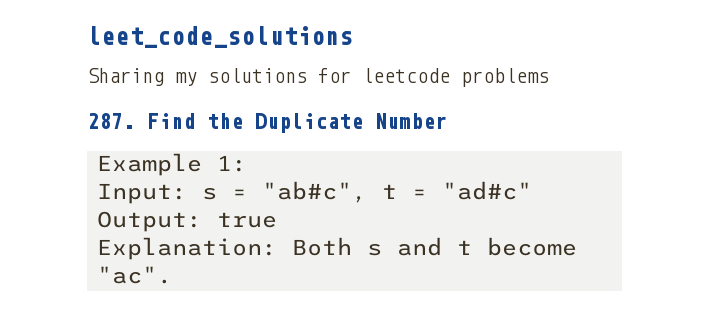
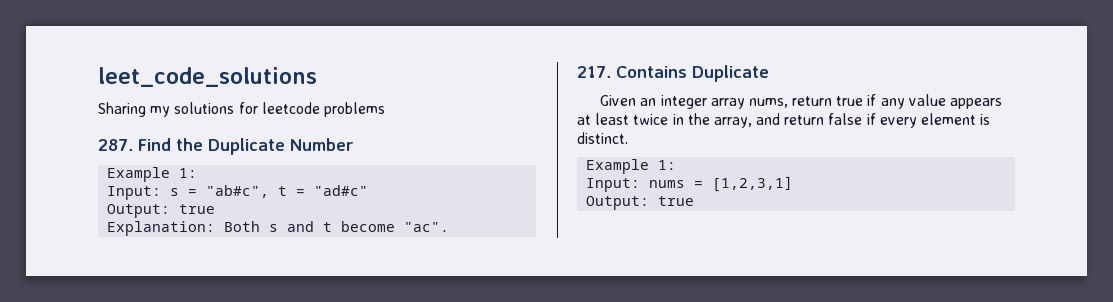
+ 217. Contains Duplicate
+ Given an integer array nums, return true if any value appears at least twice in the array, and return false if every element is distinct.
+ Example 1:
+ Input: nums = [1,2,3,1]
+ Output: true

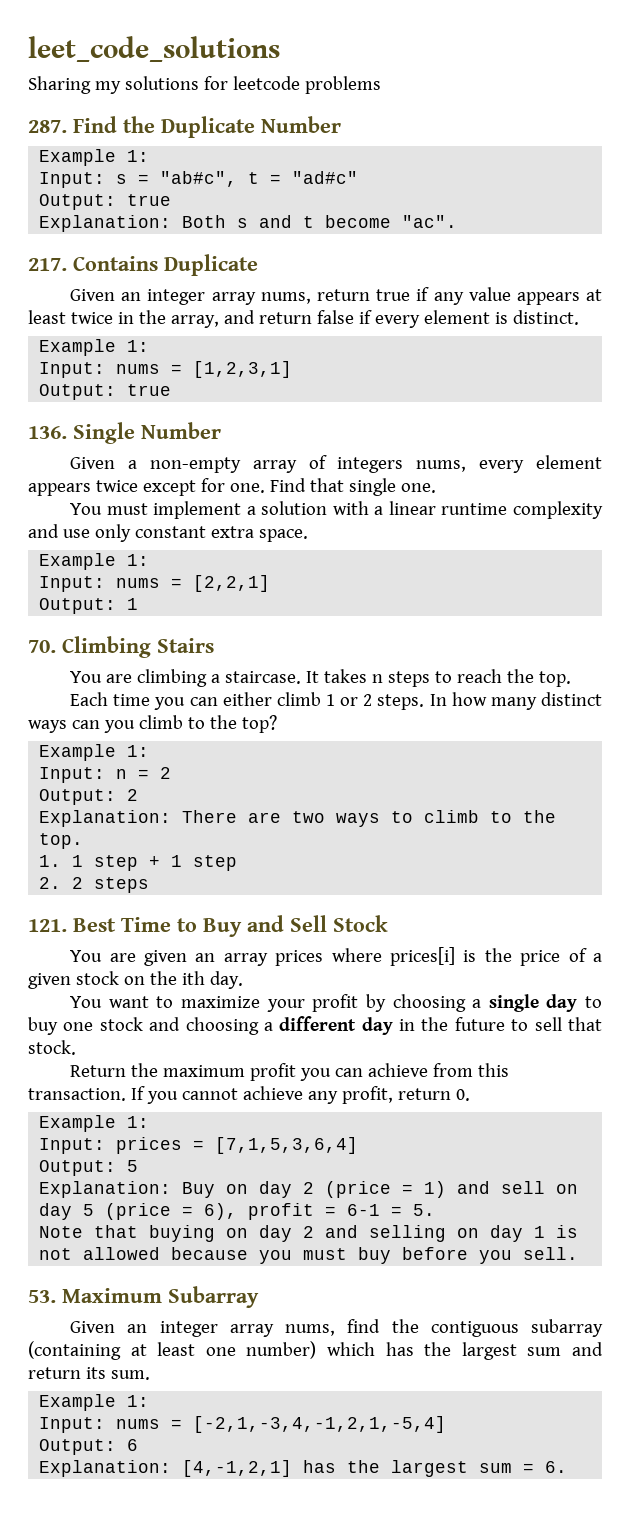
+ 136. Single Number
+ Given a non-empty array of integers nums, every element appears twice except for one. Find that single one.
+ You must implement a solution with a linear runtime complexity and use only constant extra space.
+ Example 1:
+ Input: nums = [2,2,1]
+ Output: 1
+ 70. Climbing Stairs
+ You are climbing a staircase. It takes n steps to reach the top.
+ Each time you can either climb 1 or 2 steps. In how many distinct ways can you climb to the top?
+ Example 1:
+ Input: n = 2
+ Output: 2
+ Explanation: There are two ways to climb to the top.
+ 1. 1 step + 1 step
+ 2. 2 steps
+ 121. Best Time to Buy and Sell Stock
+ You are given an array prices where prices[i] is the price of a given stock on the ith day.
+ You want to maximize your profit by choosing a single day to buy one stock and choosing a different day in the future to sell that stock.
+ Return the maximum profit you can achieve from this transaction. If you cannot achieve any profit, return 0.
+ Example 1:
+ Input: prices = [7,1,5,3,6,4]
+ Output: 5
+ Explanation: Buy on day 2 (price = 1) and sell on day 5 (price = 6), profit = 6-1 = 5.
+ Note that buying on day 2 and selling on day 1 is not allowed because you must buy before you sell.
+ 53. Maximum Subarray
+ Given an integer array nums, find the contiguous subarray (containing at least one number) which has the largest sum and return its sum.
+ Example 1:
+ Input: nums = [-2,1,-3,4,-1,2,1,-5,4]
+ Output: 6
+ Explanation: [4,-1,2,1] has the largest sum = 6.

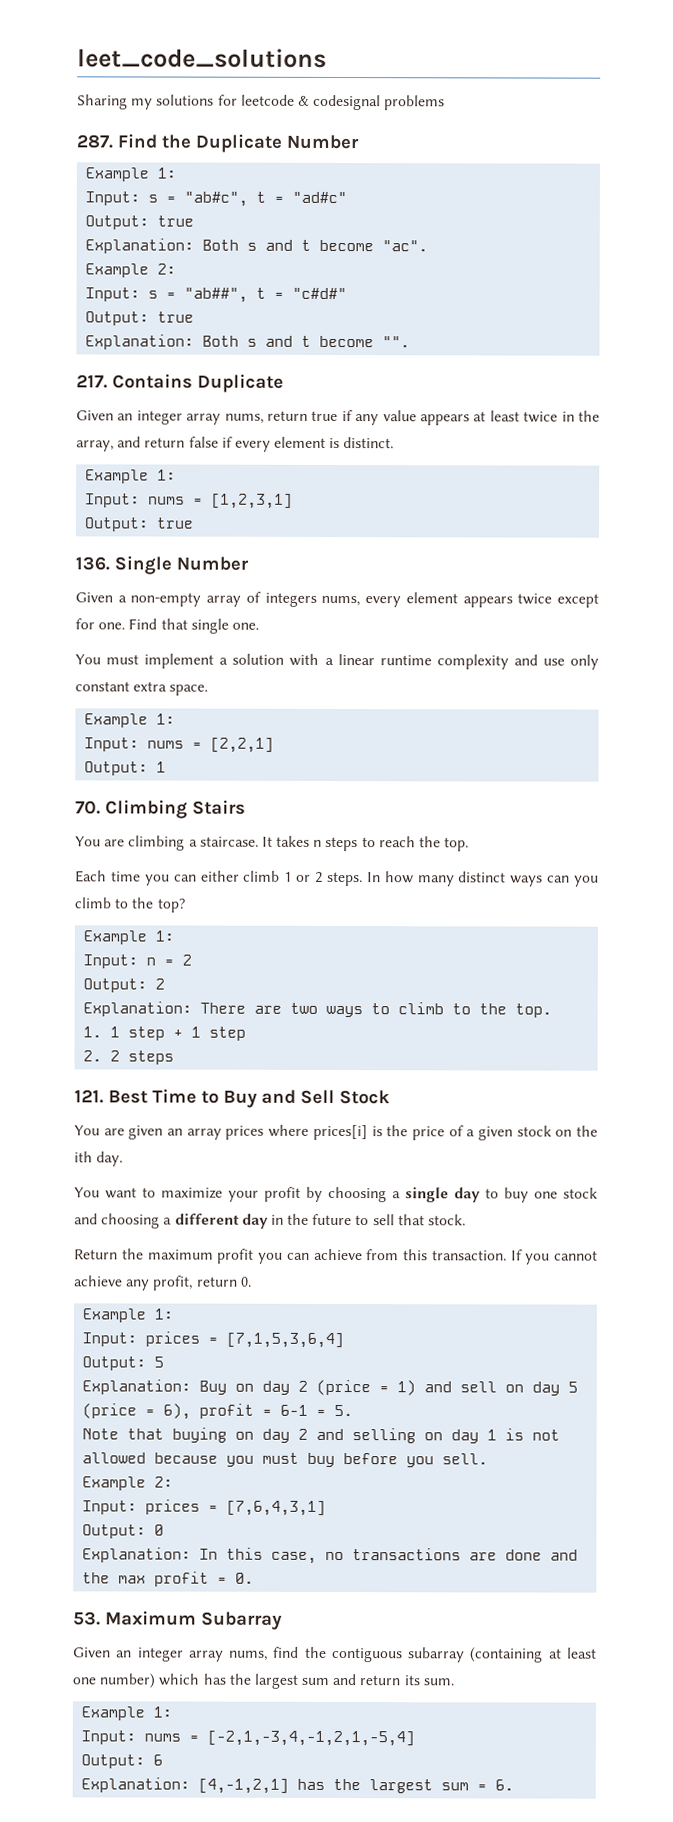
- Sharing my solutions for leetcode problems
+ Sharing my solutions for leetcode & codesignal problems
  Explanation: Both s and t become "ac".
+ Example 2:
+ Input: s = "ab##", t = "c#d#"
+ Output: true
+ Explanation: Both s and t become "".
  Note that buying on day 2 and selling on day 1 is not allowed because you must buy before you sell.
+ Example 2:
+ Input: prices = [7,6,4,3,1]
+ Output: 0
+ Explanation: In this case, no transactions are done and the max profit = 0.

